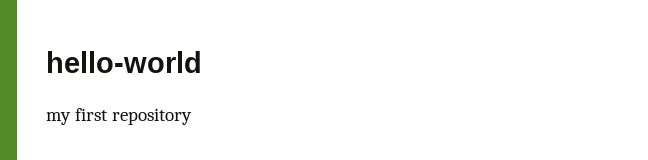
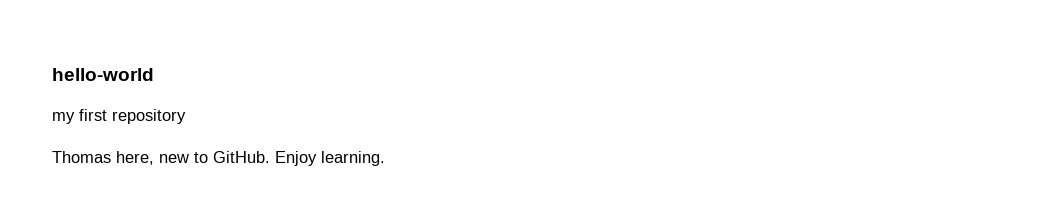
+ Thomas here, new to GitHub. Enjoy learning.

